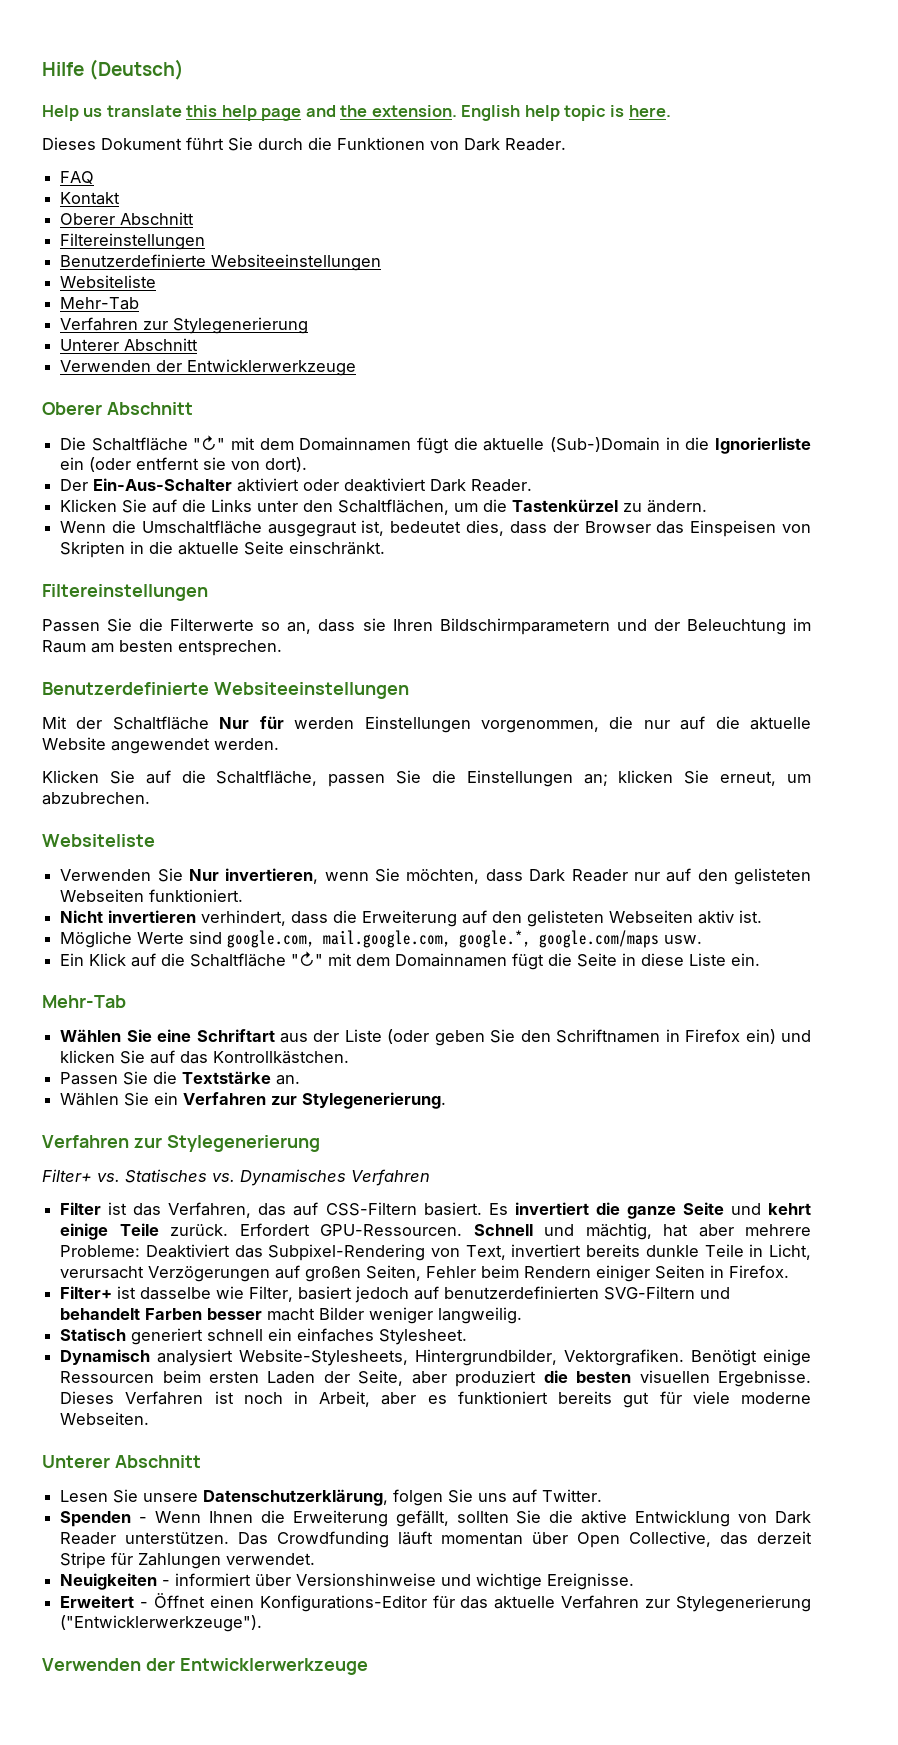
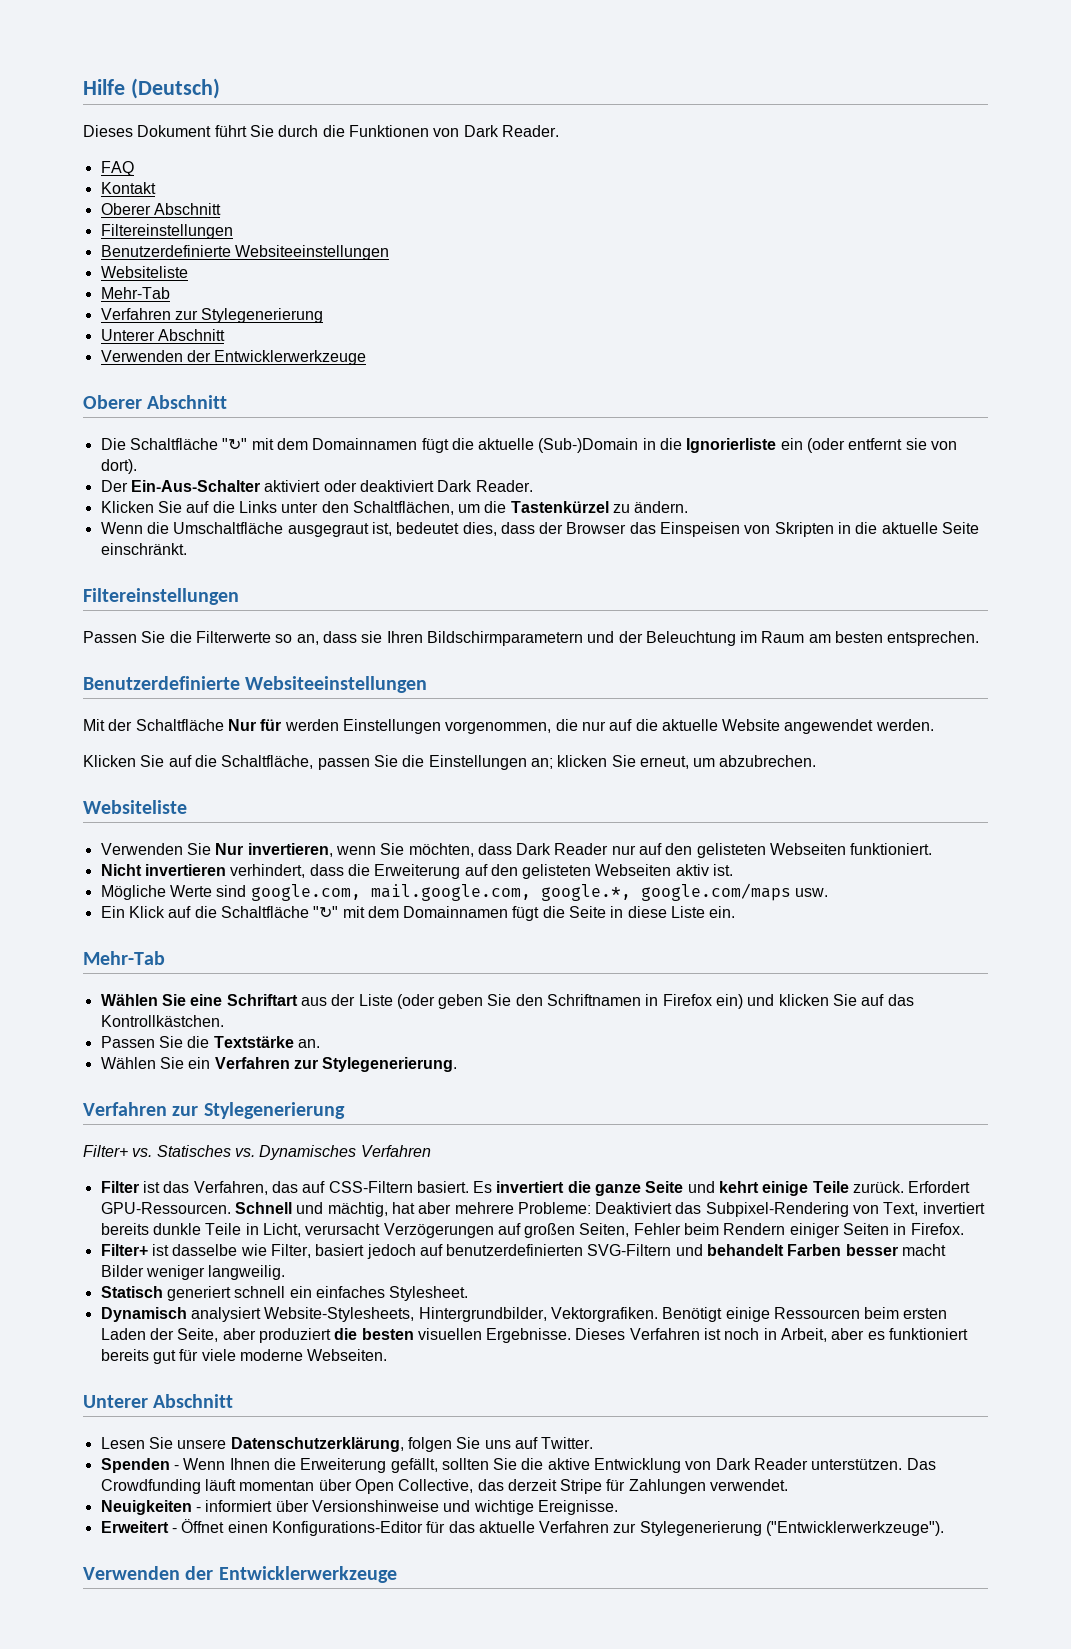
- Help us translate this help page and the extension. English help topic is here.

